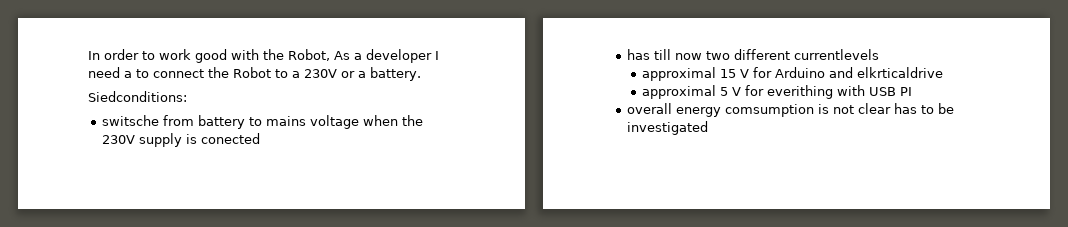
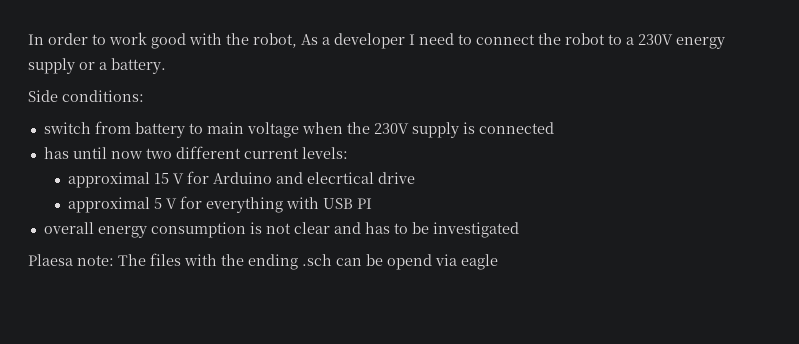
- In order to work good with the Robot, As a developer I need a to connect the Robot to a 230V or a battery.
+ In order to work good with the robot, As a developer I need to connect the robot to a 230V energy supply or a battery.
- Siedconditions:
- switsche from battery to mains voltage when the 230V supply is conected
- has till now two different currentlevels
+ Side conditions:
+ switch from battery to main voltage when the 230V supply is connected
+ has until now two different current levels:
- approximal 15 V for Arduino and elkrticaldrive
+ approximal 15 V for Arduino and elecrtical drive
- approximal 5 V for everithing with USB PI
+ approximal 5 V for everything with USB PI
- overall energy comsumption is not clear has to be investigated
+ overall energy consumption is not clear and has to be investigated
+ Plaesa note: The files with the ending .sch can be opend via eagle

